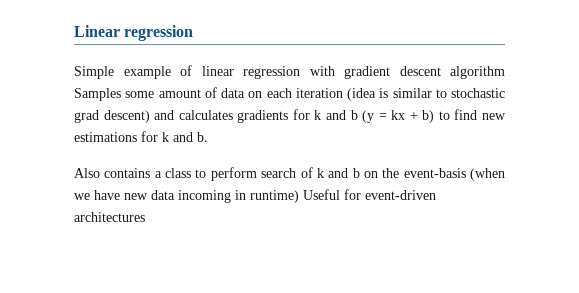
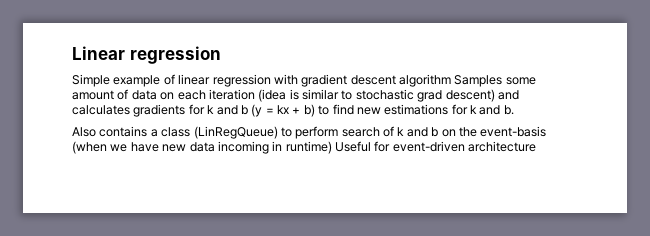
- Also contains a class to perform search of k and b on the event-basis (when we have new data incoming in runtime) Useful for event-driven architectures
+ Also contains a class (LinRegQueue) to perform search of k and b on the event-basis (when we have new data incoming in runtime) Useful for event-driven architecture

